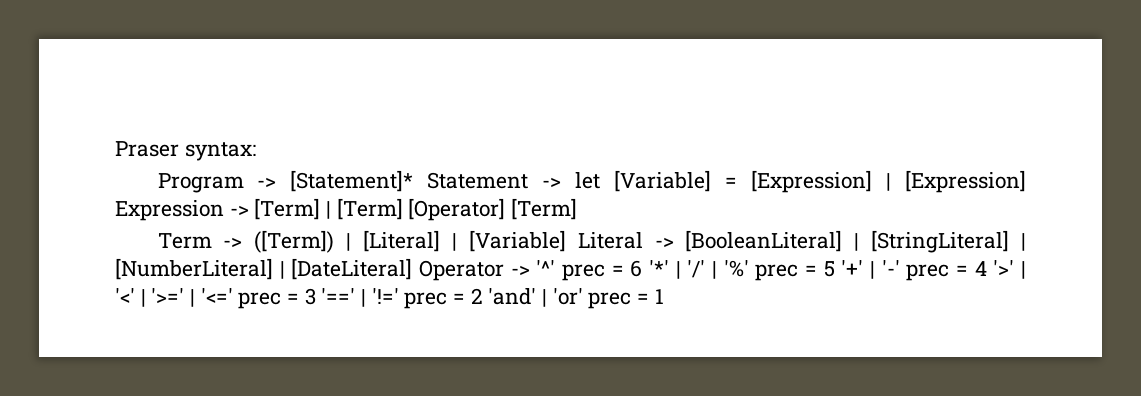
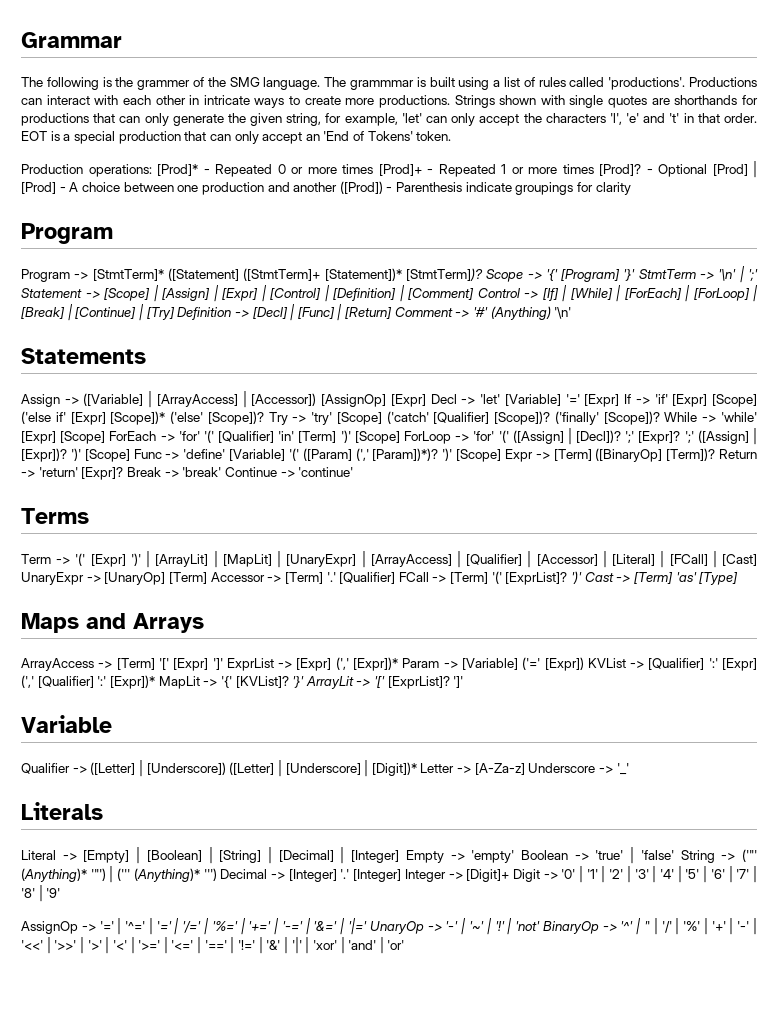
- Praser syntax:
- Program -> [Statement]* Statement -> let [Variable] = [Expression] | [Expression] Expression -> [Term] | [Term] [Operator] [Term]
- Term -> ([Term]) | [Literal] | [Variable] Literal -> [BooleanLiteral] | [StringLiteral] | [NumberLiteral] | [DateLiteral] Operator -> '^' prec = 6 '*' | '/' | '%' prec = 5 '+' | '-' prec = 4 '>' | '<' | '>=' | '<=' prec = 3 '==' | '!=' prec = 2 'and' | 'or' prec = 1
+ Grammar
+ The following is the grammer of the SMG language. The grammmar is built using a list of rules called 'productions'. Productions can interact with each other in intricate ways to create more productions. Strings shown with single quotes are shorthands for productions that can only generate the given string, for example, 'let' can only accept the characters 'l', 'e' and 't' in that order. EOT is a special production that can only accept an 'End of Tokens' token.
+ Production operations: [Prod]* - Repeated 0 or more times [Prod]+ - Repeated 1 or more times [Prod]? - Optional [Prod] | [Prod] - A choice between one production and another ([Prod]) - Parenthesis indicate groupings for clarity
+ Program
+ Program -> [StmtTerm]* ([Statement] ([StmtTerm]+ [Statement])* [StmtTerm])? Scope -> '{' [Program] '}' StmtTerm -> '\n' | ';' Statement -> [Scope] | [Assign] | [Expr] | [Control] | [Definition] | [Comment] Control -> [If] | [While] | [ForEach] | [ForLoop] | [Break] | [Continue] | [Try] Definition -> [Decl] | [Func] | [Return] Comment -> '#' (Anything) '\n'
+ Statements
+ Assign -> ([Variable] | [ArrayAccess] | [Accessor]) [AssignOp] [Expr] Decl -> 'let' [Variable] '=' [Expr] If -> 'if' [Expr] [Scope] ('else if' [Expr] [Scope])* ('else' [Scope])? Try -> 'try' [Scope] ('catch' [Qualifier] [Scope])? ('finally' [Scope])? While -> 'while' [Expr] [Scope] ForEach -> 'for' '(' [Qualifier] 'in' [Term] ')' [Scope] ForLoop -> 'for' '(' ([Assign] | [Decl])? ';' [Expr]? ';' ([Assign] | [Expr])? ')' [Scope] Func -> 'define' [Variable] '(' ([Param] (',' [Param])*)? ')' [Scope] Expr -> [Term] ([BinaryOp] [Term])? Return -> 'return' [Expr]? Break -> 'break' Continue -> 'continue'
+ Terms
+ Term -> '(' [Expr] ')' | [ArrayLit] | [MapLit] | [UnaryExpr] | [ArrayAccess] | [Qualifier] | [Accessor] | [Literal] | [FCall] | [Cast] UnaryExpr -> [UnaryOp] [Term] Accessor -> [Term] '.' [Qualifier] FCall -> [Term] '(' [ExprList]? ')' Cast -> [Term] 'as' [Type]
+ Maps and Arrays
+ ArrayAccess -> [Term] '[' [Expr] ']' ExprList -> [Expr] (',' [Expr])* Param -> [Variable] ('=' [Expr]) KVList -> [Qualifier] ':' [Expr] (',' [Qualifier] ':' [Expr])* MapLit -> '{' [KVList]? '}' ArrayLit -> '[' [ExprList]? ']'
+ Variable
+ Qualifier -> ([Letter] | [Underscore]) ([Letter] | [Underscore] | [Digit])* Letter -> [A-Za-z] Underscore -> '_'
+ Literals
+ Literal -> [Empty] | [Boolean] | [String] | [Decimal] | [Integer] Empty -> 'empty' Boolean -> 'true' | 'false' String -> ('"' (Anything)* '"') | (''' (Anything)* ''') Decimal -> [Integer] '.' [Integer] Integer -> [Digit]+ Digit -> '0' | '1' | '2' | '3' | '4' | '5' | '6' | '7' | '8' | '9'
+ AssignOp -> '=' | '^=' | '=' | '/=' | '%=' | '+=' | '-=' | '&=' | '|=' UnaryOp -> '-' | '~' | '!' | 'not' BinaryOp -> '^' | '' | '/' | '%' | '+' | '-' | '<<' | '>>' | '>' | '<' | '>=' | '<=' | '==' | '!=' | '&' | '|' | 'xor' | 'and' | 'or'

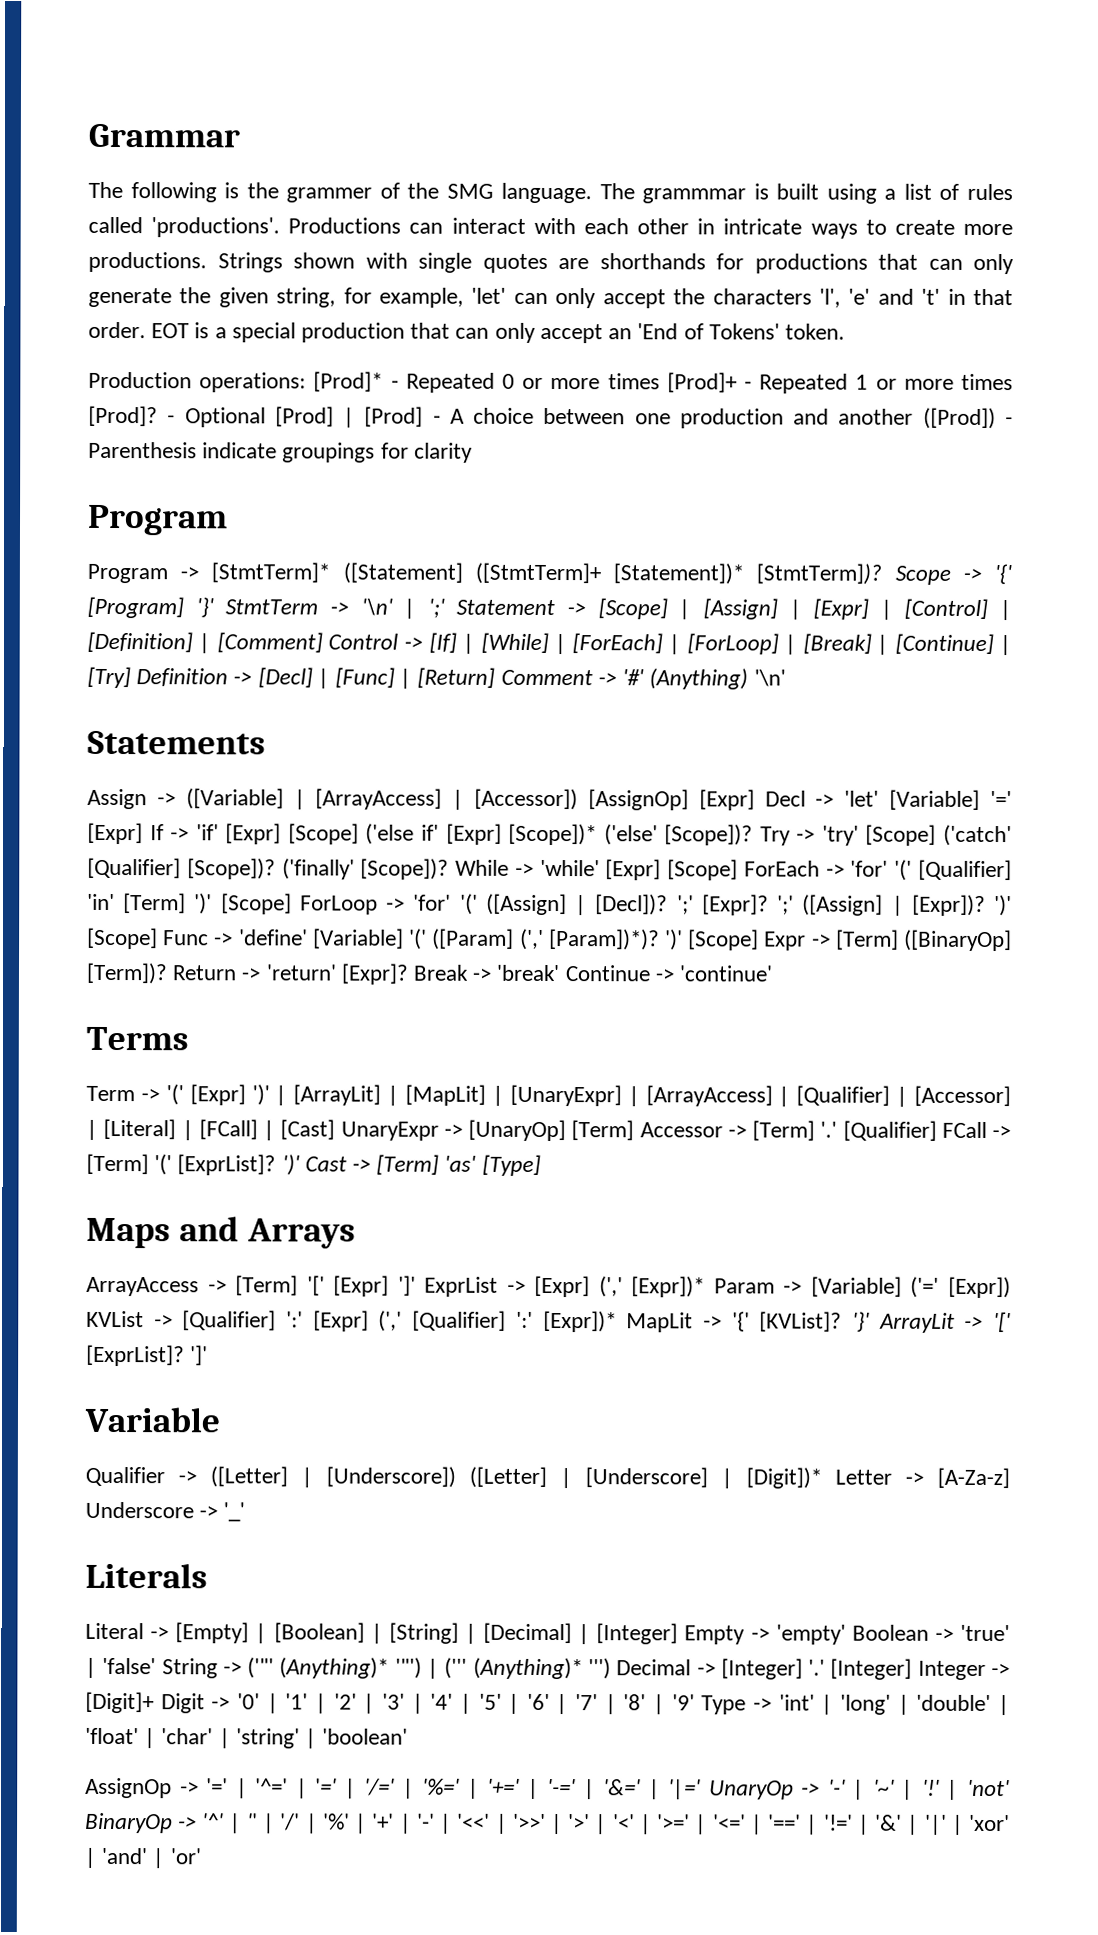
- [Integer] Integer -> [Digit]+ Digit -> '0' | '1' | '2' | '3' | '4' | '5' | '6' | '7' | '8' | '9'
+ [Integer] Integer -> [Digit]+ Digit -> '0' | '1' | '2' | '3' | '4' | '5' | '6' | '7' | '8' | '9' Type -> 'int' | 'long' | 'double' | 'float' | 'char' | 'string' | 'boolean'

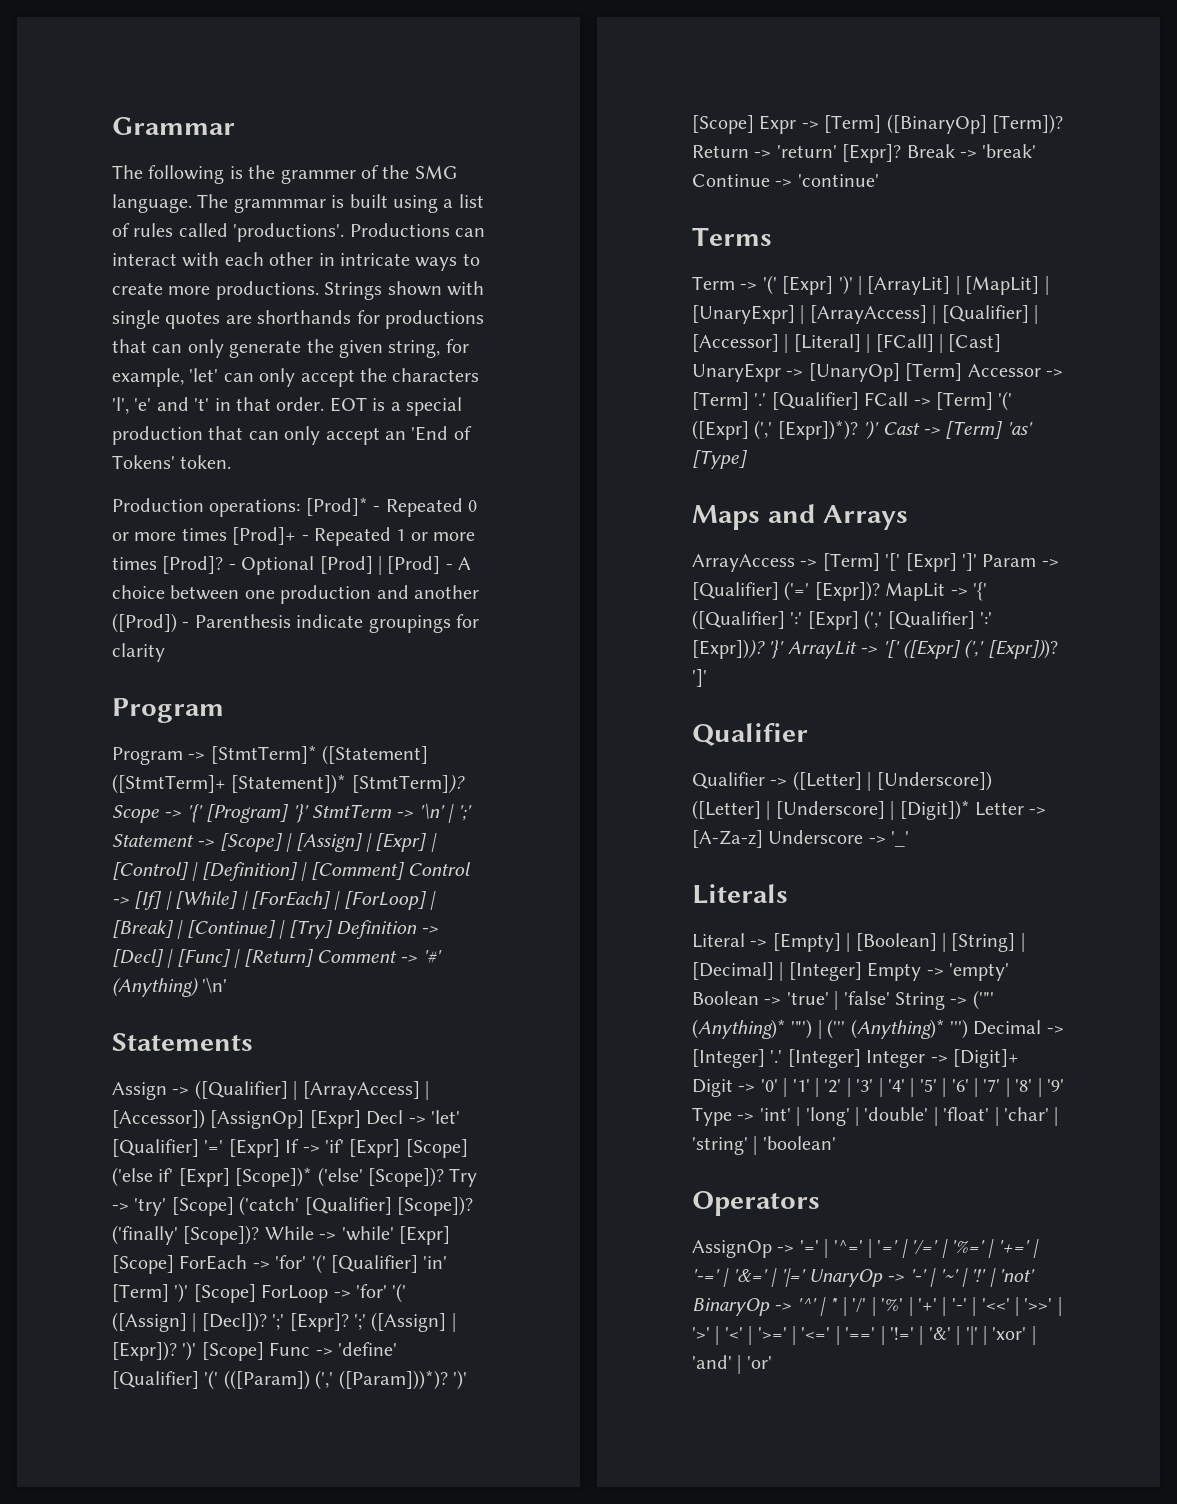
- Assign -> ([Variable] | [ArrayAccess] | [Accessor]) [AssignOp] [Expr] Decl -> 'let' [Variable] '=' [Expr] If -> 'if' [Expr] [Scope] ('else if' [Expr] [Scope])* ('else' [Scope])?
+ Assign -> ([Qualifier] | [ArrayAccess] | [Accessor]) [AssignOp] [Expr] Decl -> 'let' [Qualifier] '=' [Expr] If -> 'if' [Expr] [Scope] ('else if' [Expr] [Scope])* ('else' [Scope])?
- ')' [Scope] Func -> 'define' [Variable] '(' ([Param] (',' [Param])*)?
+ ')' [Scope] Func -> 'define' [Qualifier] '(' (([Param]) (',' ([Param]))*)?
- [Qualifier] FCall -> [Term] '(' [ExprList]?
+ [Qualifier] FCall -> [Term] '(' ([Expr] (',' [Expr])*)?
- ArrayAccess -> [Term] '[' [Expr] ']' ExprList -> [Expr] (',' [Expr])* Param -> [Variable] ('=' [Expr]) KVList -> [Qualifier] ':' [Expr] (',' [Qualifier] ':' [Expr])* MapLit -> '{' [KVList]?
+ ArrayAccess -> [Term] '[' [Expr] ']' Param -> [Qualifier] ('=' [Expr])? MapLit -> '{' ([Qualifier] ':' [Expr] (',' [Qualifier] ':' [Expr]))?
- '}' ArrayLit -> '[' [ExprList]? ']'
- Variable
+ '}' ArrayLit -> '[' ([Expr] (',' [Expr]))? ']'
+ Qualifier
+ Operators

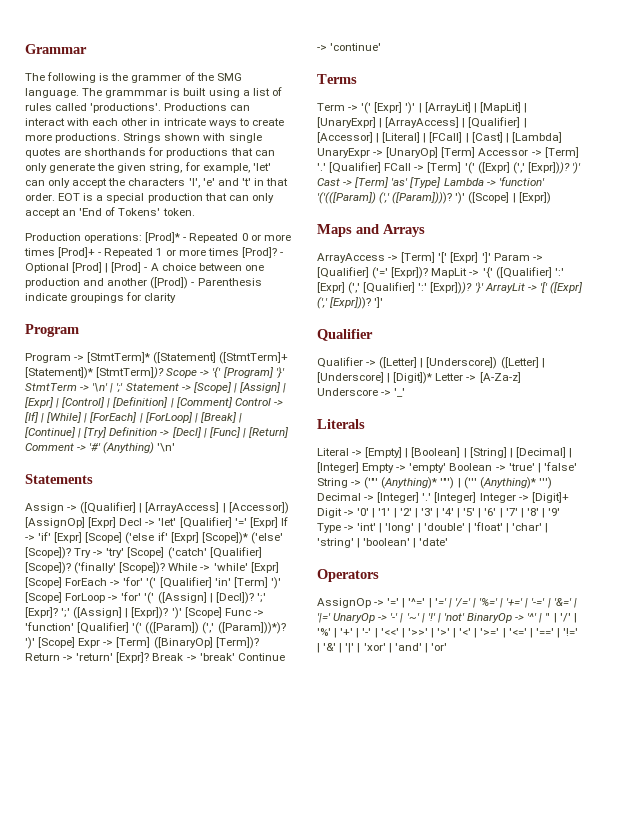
- ')' [Scope] Func -> 'define' [Qualifier] '(' (([Param]) (',' ([Param]))*)?
+ ')' [Scope] Func -> 'function' [Qualifier] '(' (([Param]) (',' ([Param]))*)?
- Term -> '(' [Expr] ')' | [ArrayLit] | [MapLit] | [UnaryExpr] | [ArrayAccess] | [Qualifier] | [Accessor] | [Literal] | [FCall] | [Cast] UnaryExpr -> [UnaryOp] [Term] Accessor -> [Term] '.'
+ Term -> '(' [Expr] ')' | [ArrayLit] | [MapLit] | [UnaryExpr] | [ArrayAccess] | [Qualifier] | [Accessor] | [Literal] | [FCall] | [Cast] | [Lambda] UnaryExpr -> [UnaryOp] [Term] Accessor -> [Term] '.'
- [Qualifier] FCall -> [Term] '(' ([Expr] (',' [Expr])*)?
+ [Qualifier] FCall -> [Term] '(' ([Expr] (',' [Expr]))?
- ')' Cast -> [Term] 'as' [Type]
+ ')' Cast -> [Term] 'as' [Type] Lambda -> 'function' '('(([Param]) (',' ([Param])))? ')' ([Scope] | [Expr])
- [Integer] Integer -> [Digit]+ Digit -> '0' | '1' | '2' | '3' | '4' | '5' | '6' | '7' | '8' | '9' Type -> 'int' | 'long' | 'double' | 'float' | 'char' | 'string' | 'boolean'
+ [Integer] Integer -> [Digit]+ Digit -> '0' | '1' | '2' | '3' | '4' | '5' | '6' | '7' | '8' | '9' Type -> 'int' | 'long' | 'double' | 'float' | 'char' | 'string' | 'boolean' | 'date'

